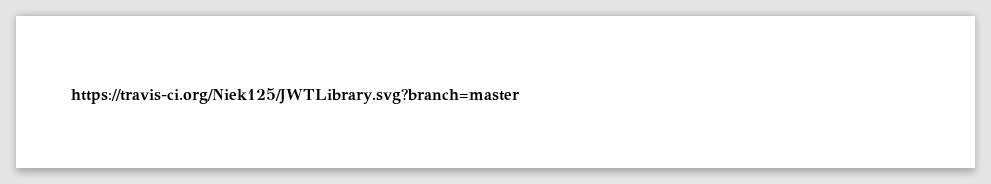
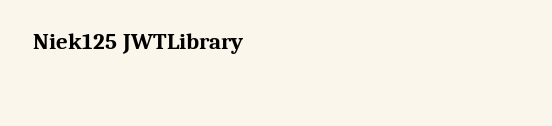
- https://travis-ci.org/Niek125/JWTLibrary.svg?branch=master
+ Niek125 JWTLibrary

